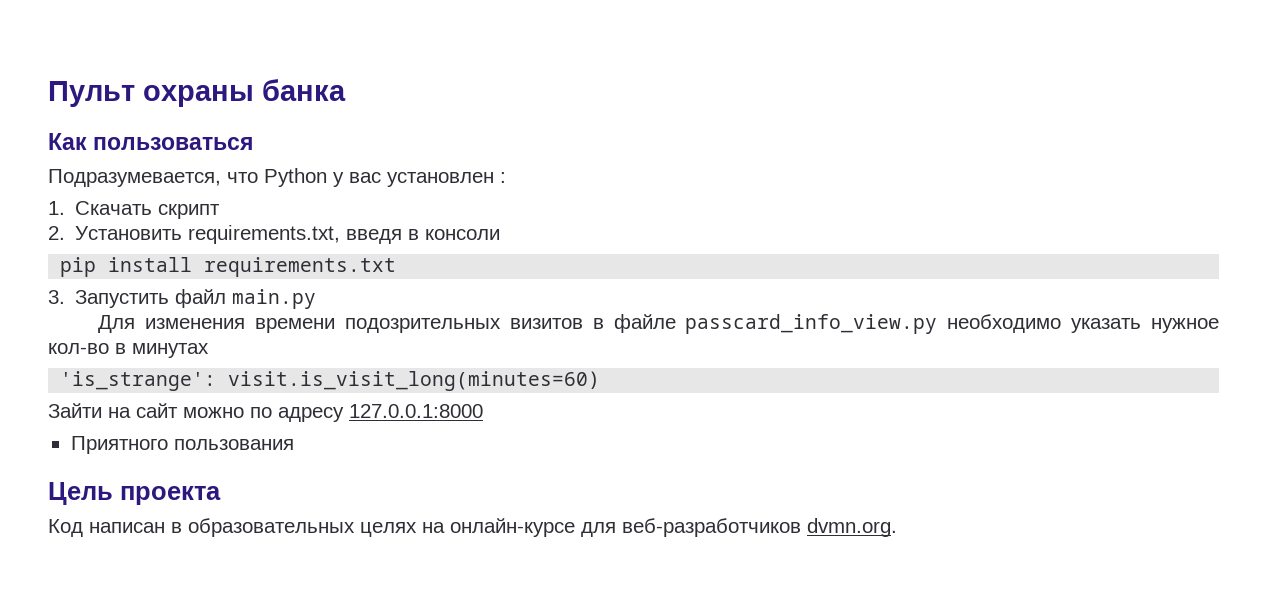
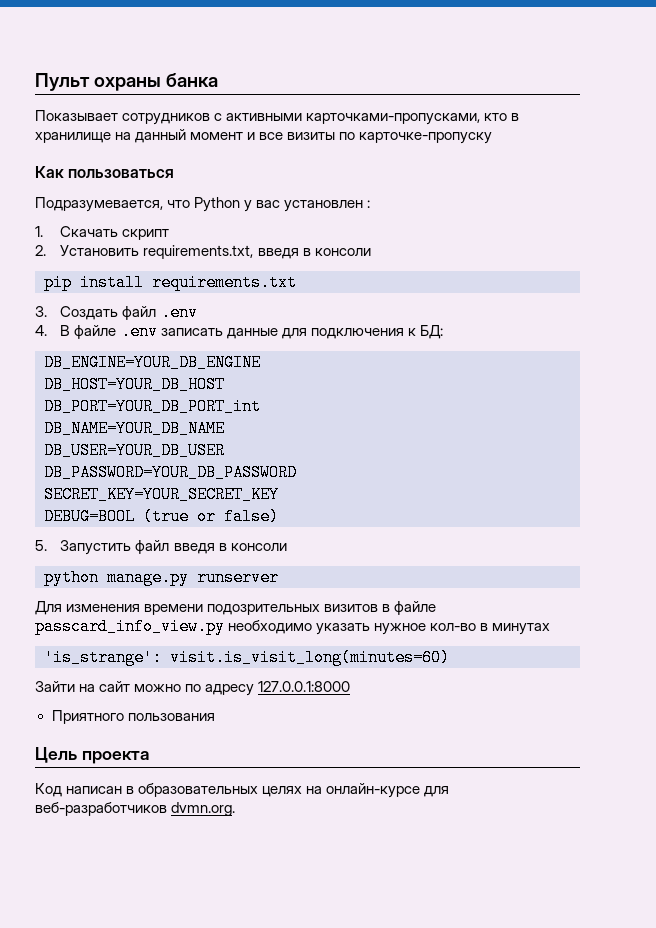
+ Показывает сотрудников с активными карточками-пропусками, кто в хранилище на данный момент и все визиты по карточке-пропуску
- 3. Запустить файл main.py
+ 3. Создать файл .env
+ 4. В файле .env записать данные для подключения к БД:
+ DB_ENGINE=YOUR_DB_ENGINE
+ DB_HOST=YOUR_DB_HOST
+ DB_PORT=YOUR_DB_PORT_int
+ DB_NAME=YOUR_DB_NAME
+ DB_USER=YOUR_DB_USER
+ DB_PASSWORD=YOUR_DB_PASSWORD
+ SECRET_KEY=YOUR_SECRET_KEY
+ DEBUG=BOOL (true or false)
+ 5. Запустить файл введя в консоли
+ python manage.py runserver

